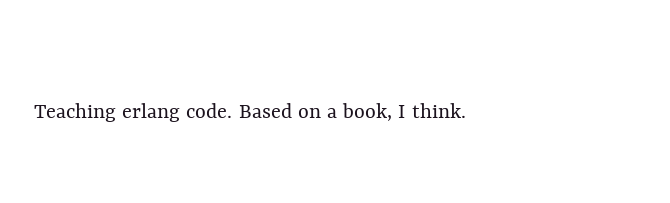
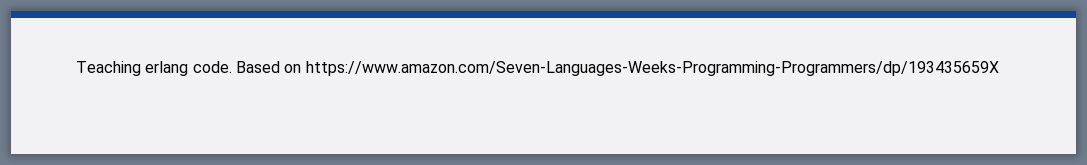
- Based on a book, I think.
+ Based on https://www.amazon.com/Seven-Languages-Weeks-Programming-Programmers/dp/193435659X

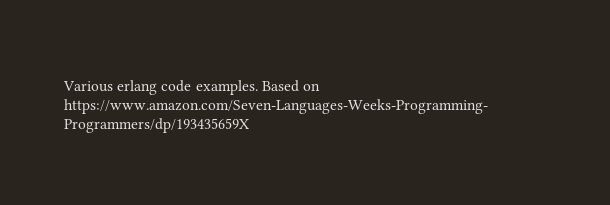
- Teaching erlang code.
+ Various erlang code examples.

